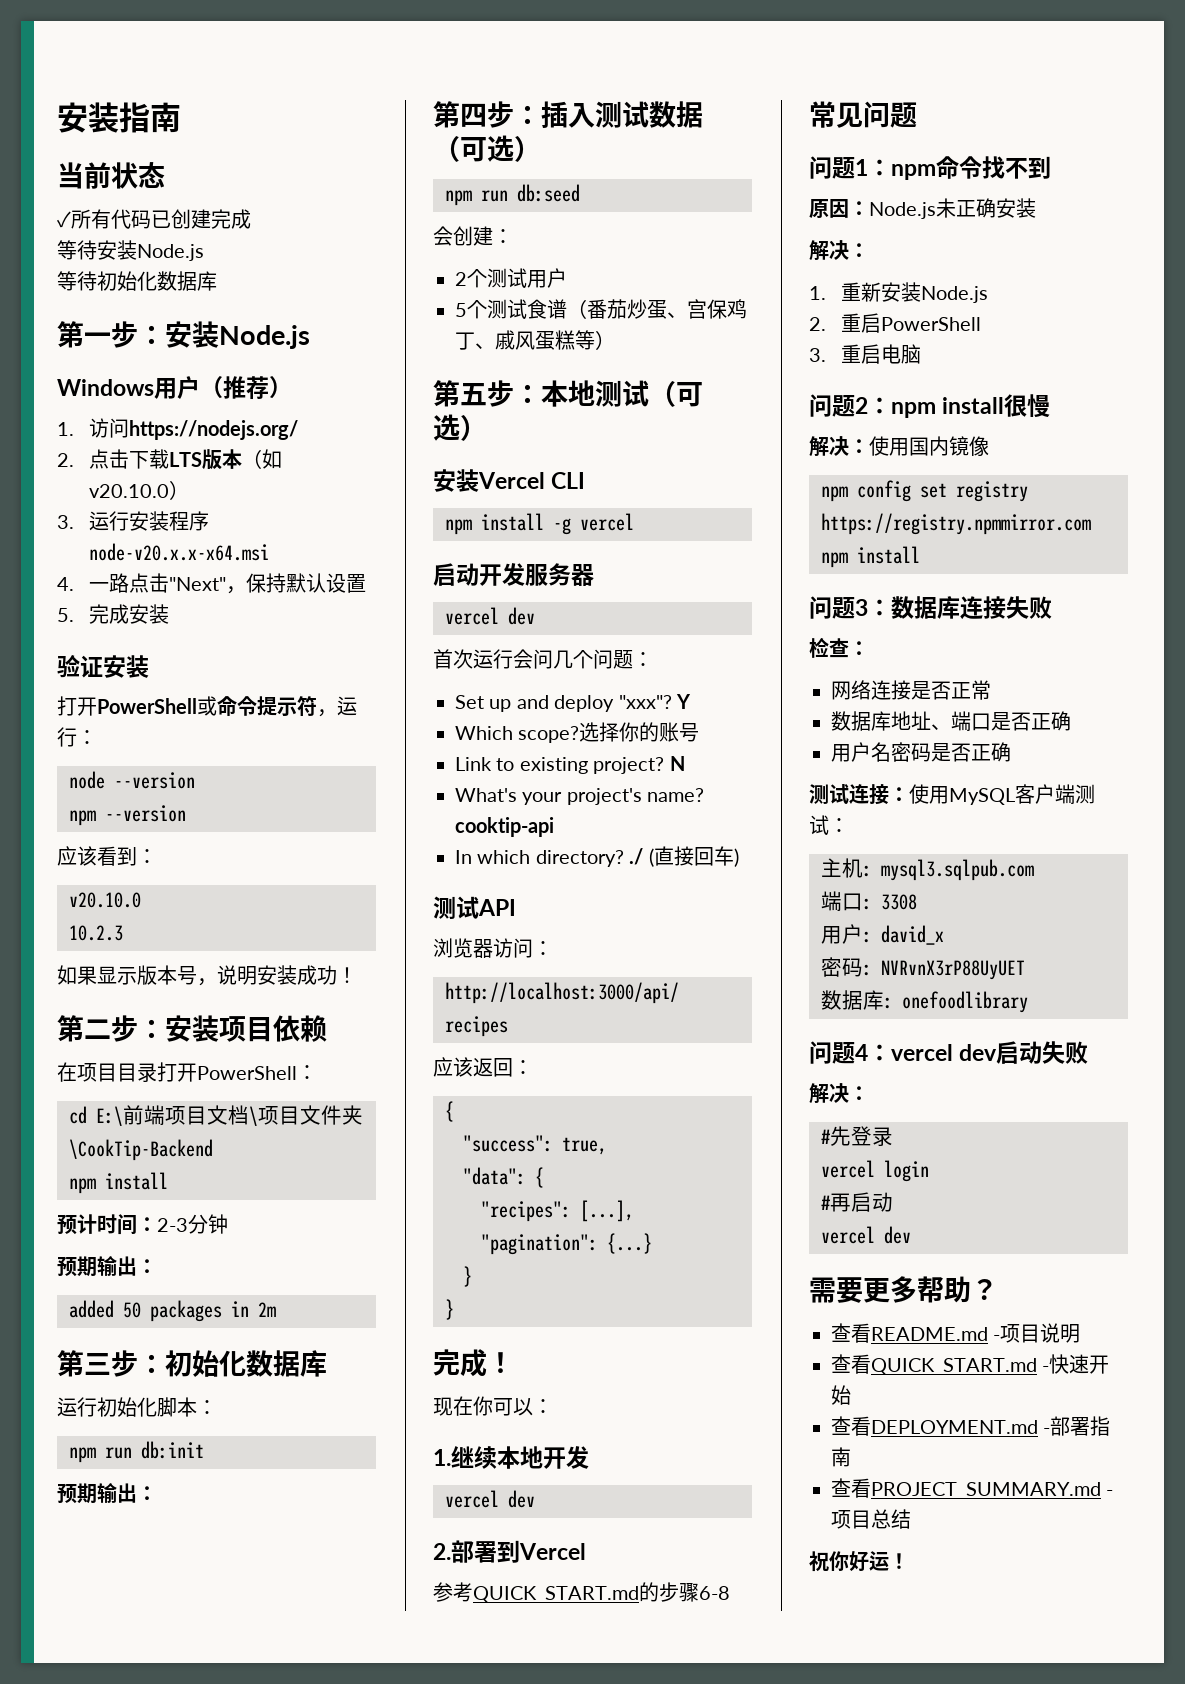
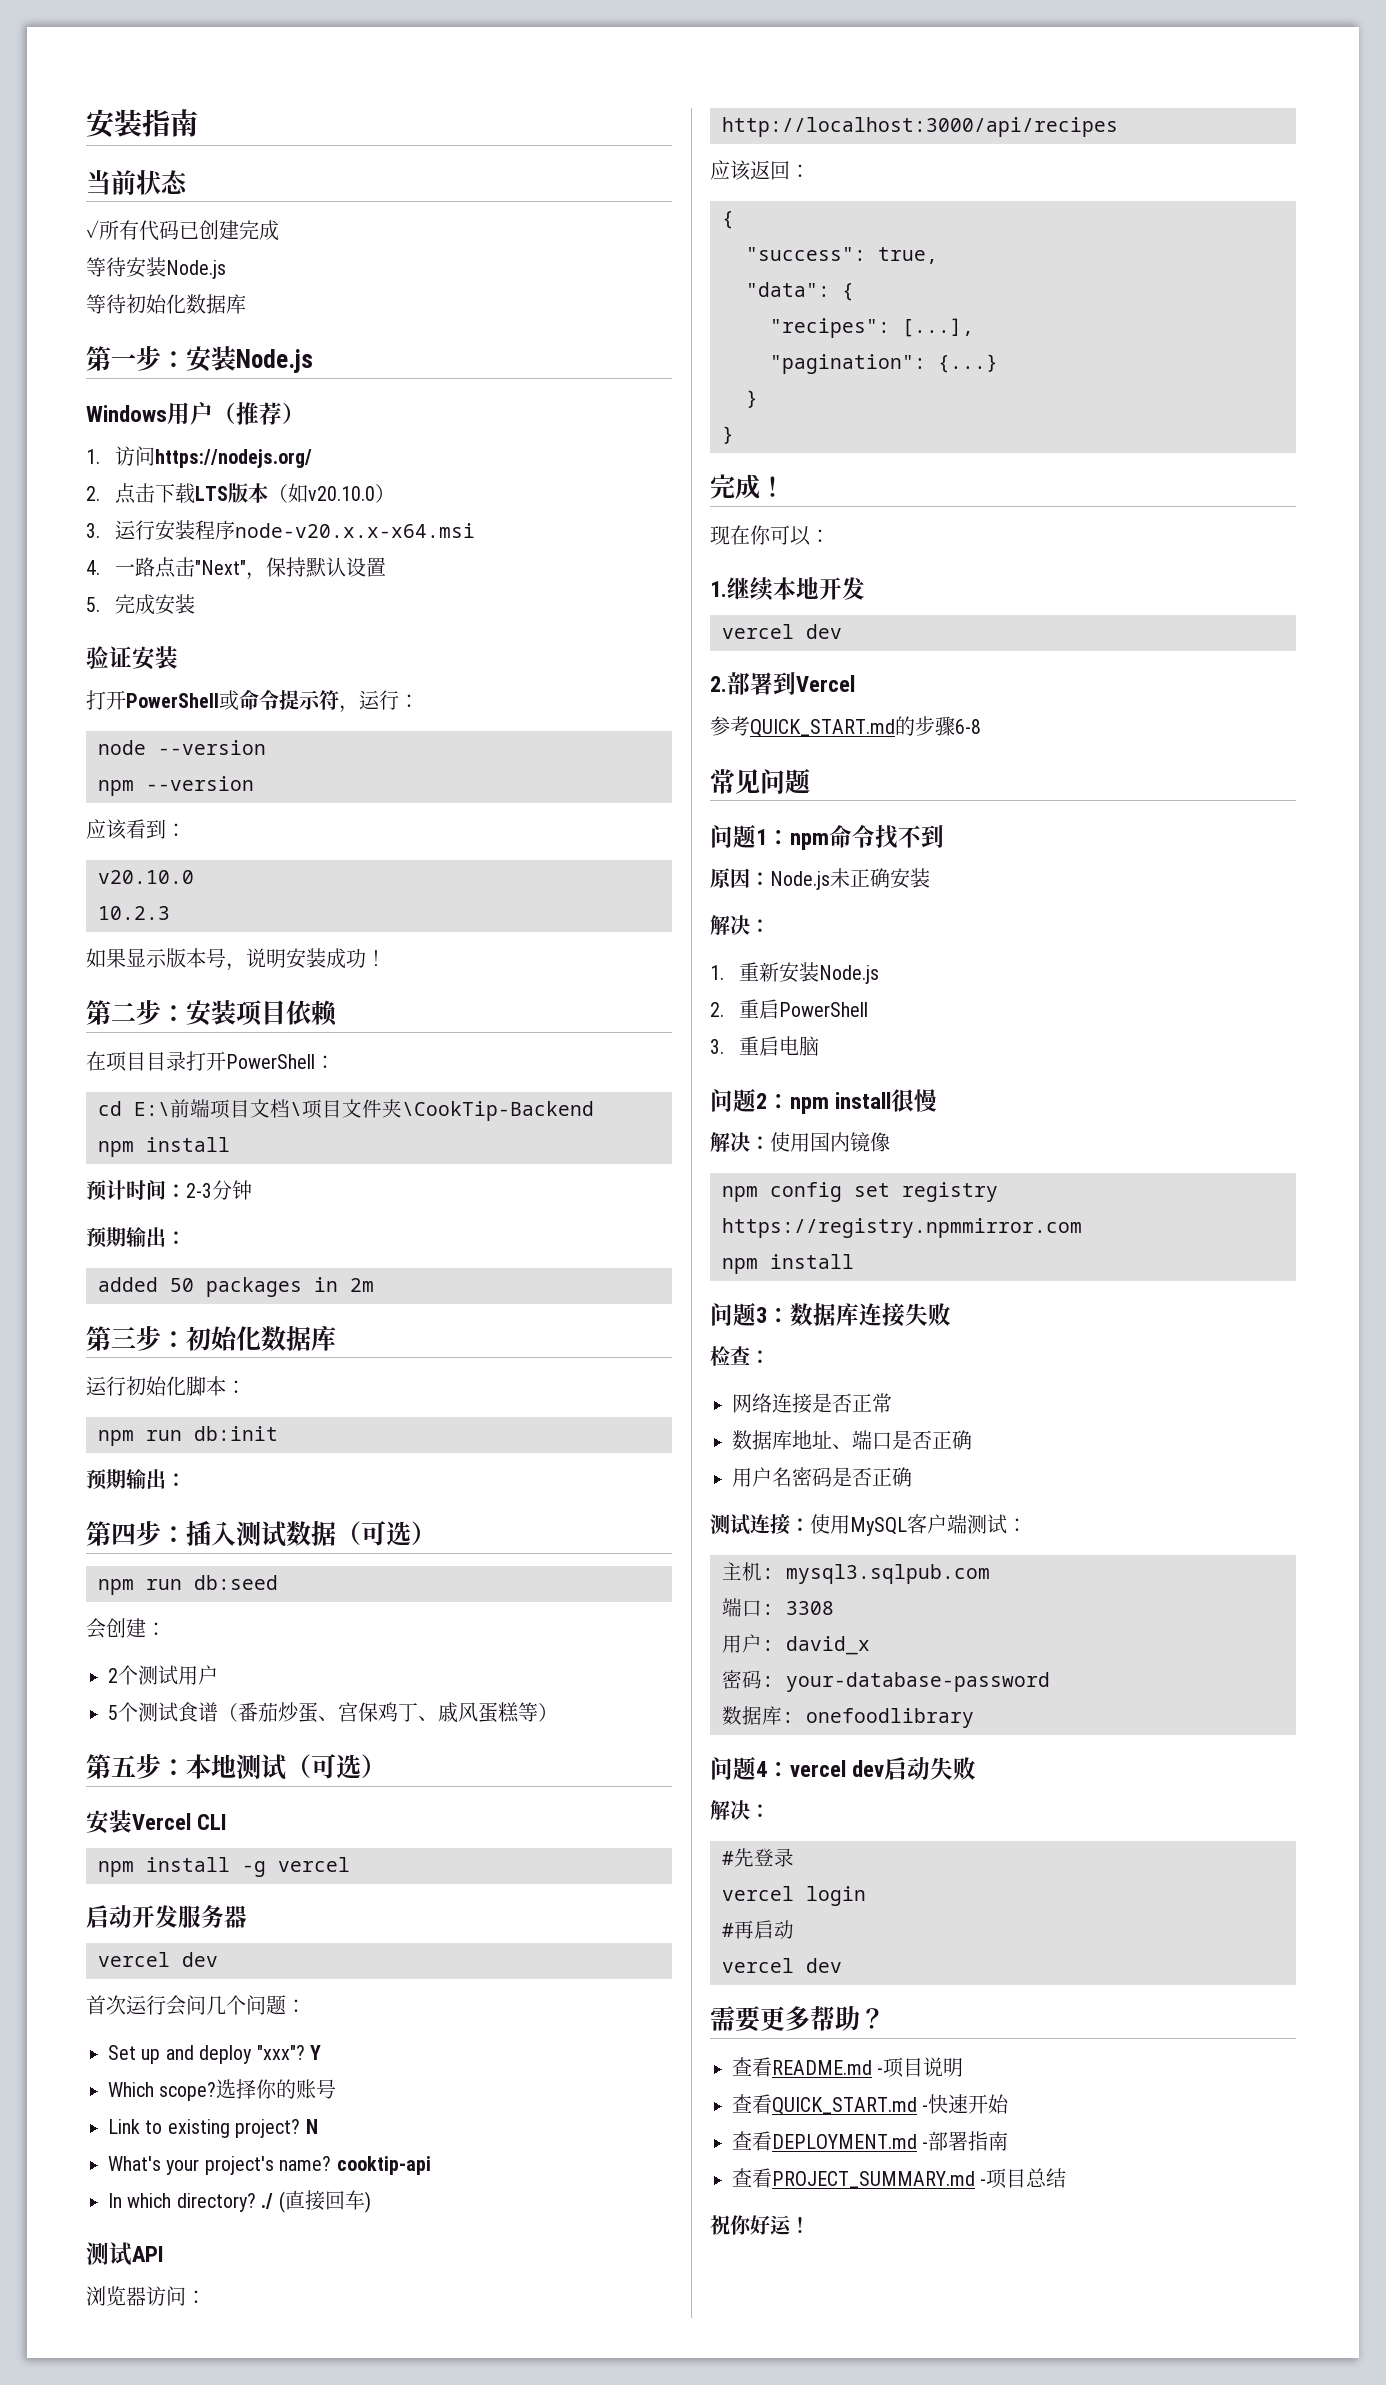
- 密码: NVRvnX3rP88UyUET
+ 密码: your-database-password

